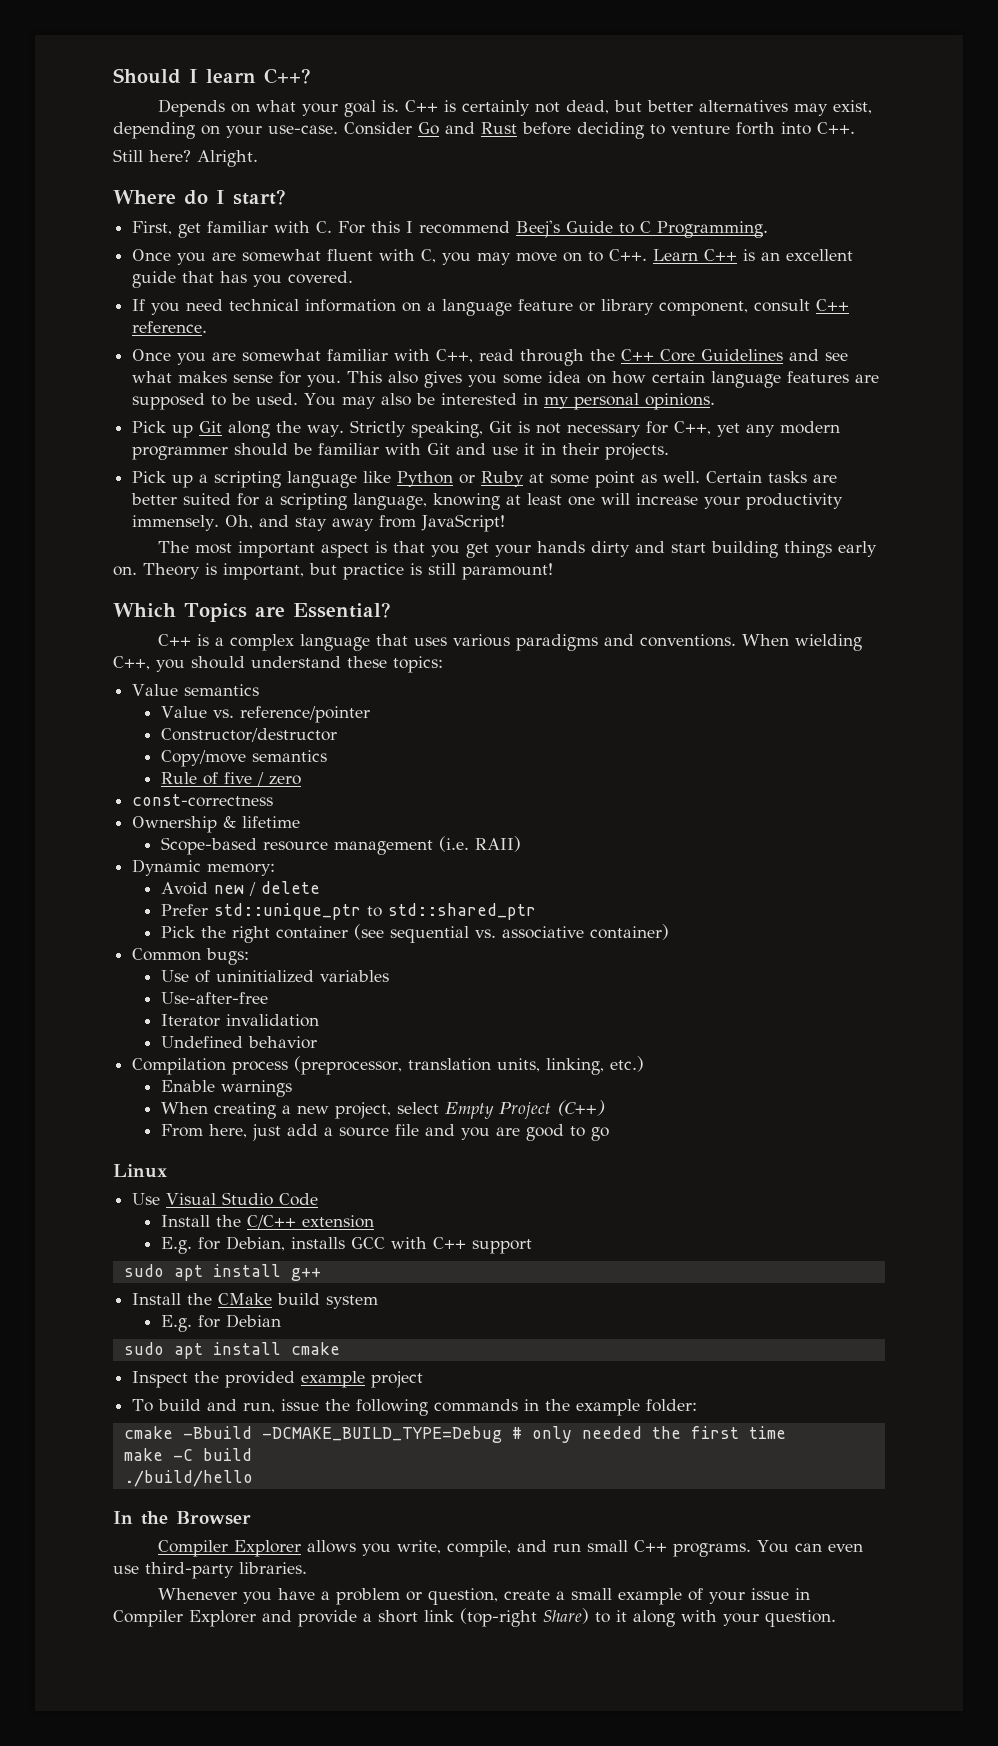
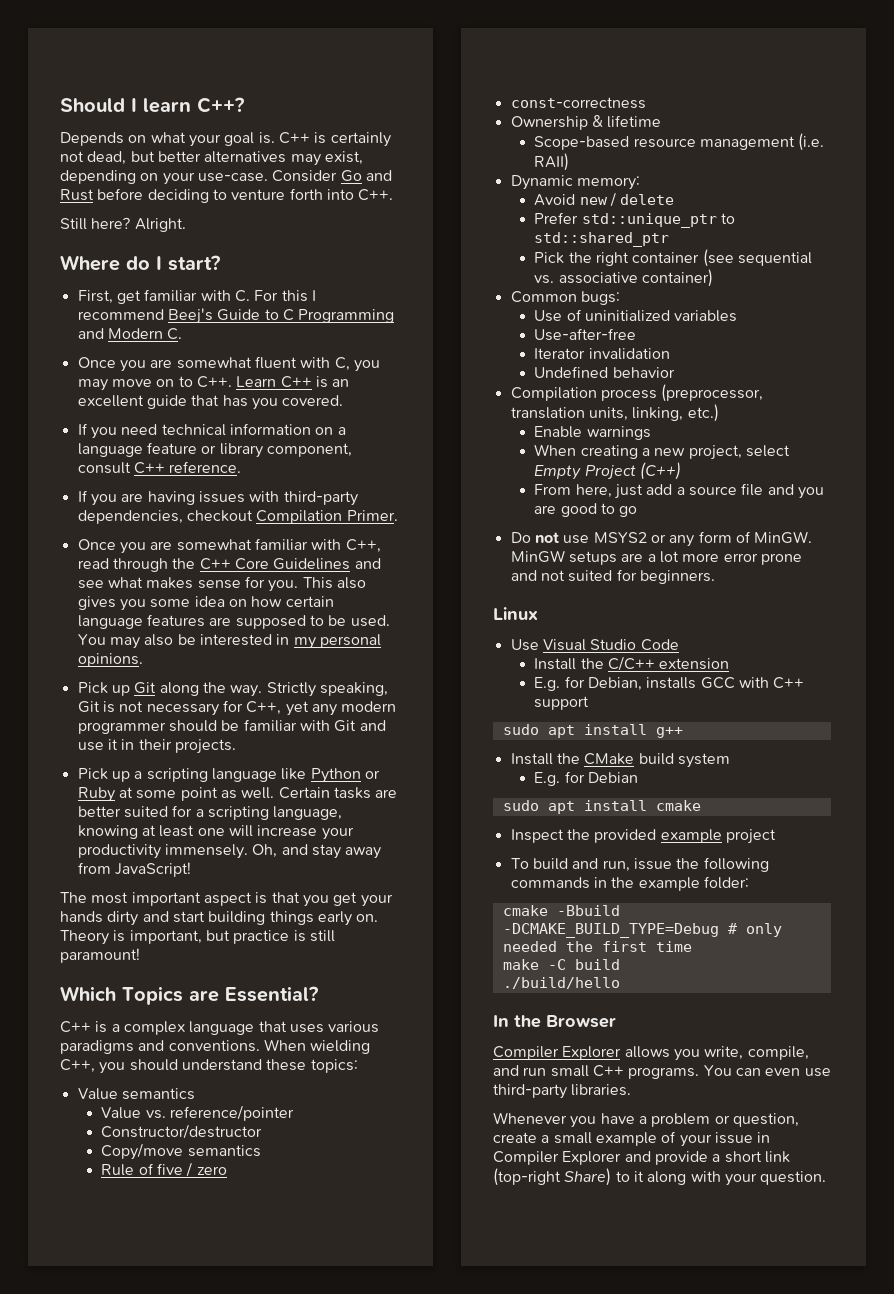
- First, get familiar with C. For this I recommend Beej's Guide to C Programming.
+ First, get familiar with C. For this I recommend Beej's Guide to C Programming and Modern C.
+ If you are having issues with third-party dependencies, checkout Compilation Primer.
+ Do not use MSYS2 or any form of MinGW. MinGW setups are a lot more error prone and not suited for beginners.

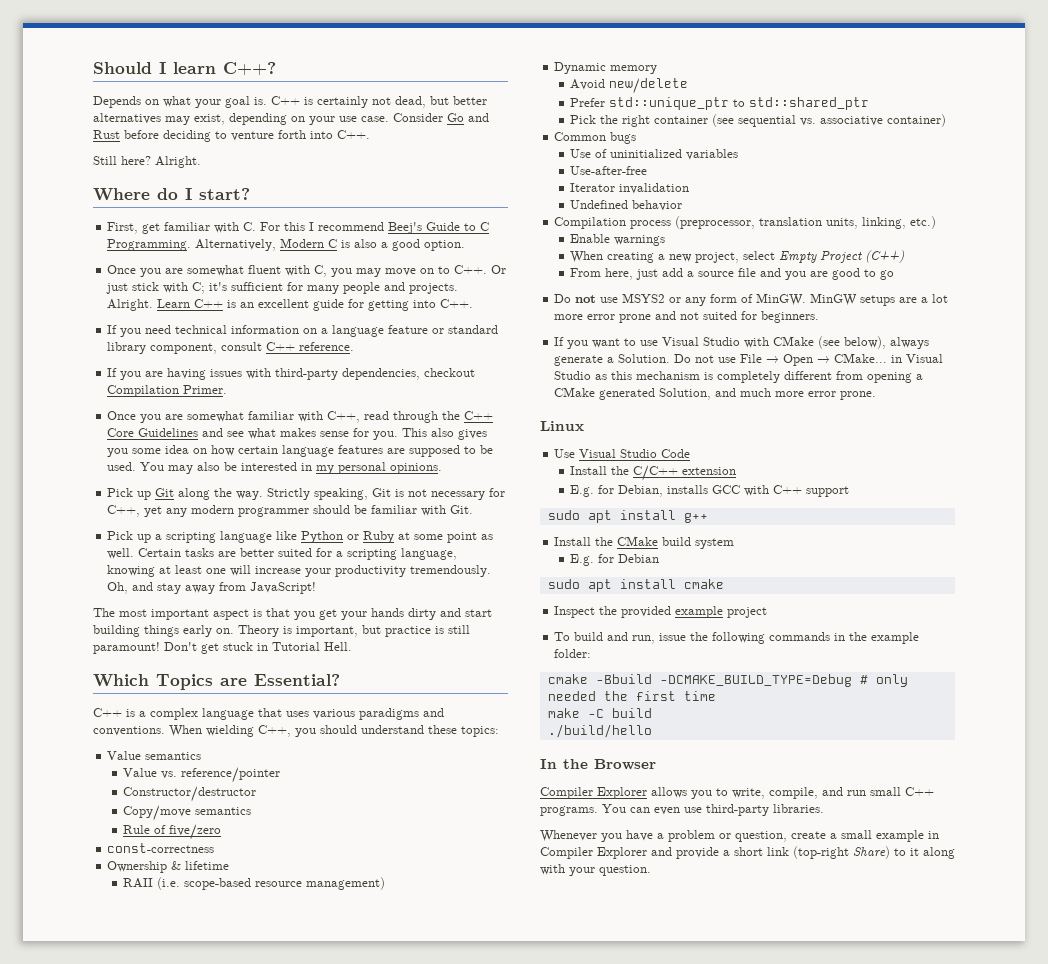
- C++ is certainly not dead, but better alternatives may exist, depending on your use-case.
+ C++ is certainly not dead, but better alternatives may exist, depending on your use case.
- First, get familiar with C. For this I recommend Beej's Guide to C Programming and Modern C.
+ First, get familiar with C. For this I recommend Beej's Guide to C Programming. Alternatively, Modern C is also a good option.
- Once you are somewhat fluent with C, you may move on to C++. Learn C++ is an excellent guide that has you covered.
+ Once you are somewhat fluent with C, you may move on to C++. Or just stick with C; it's sufficient for many people and projects. Alright. Learn C++ is an excellent guide for getting into C++.
- If you need technical information on a language feature or library component, consult C++ reference.
+ If you need technical information on a language feature or standard library component, consult C++ reference.
- Strictly speaking, Git is not necessary for C++, yet any modern programmer should be familiar with Git and use it in their projects.
+ Strictly speaking, Git is not necessary for C++, yet any modern programmer should be familiar with Git.
- Certain tasks are better suited for a scripting language, knowing at least one will increase your productivity immensely.
+ Certain tasks are better suited for a scripting language, knowing at least one will increase your productivity tremendously.
+ Don't get stuck in Tutorial Hell.
- Rule of five / zero
+ Rule of five/zero
- Scope-based resource management (i.e. RAII)
+ RAII (i.e. scope-based resource management)
- Dynamic memory:
+ Dynamic memory
- Avoid new / delete
+ Avoid new/delete
- Common bugs:
+ Common bugs
+ If you want to use Visual Studio with CMake (see below), always generate a Solution. Do not use File → Open → CMake... in Visual Studio as this mechanism is completely different from opening a CMake generated Solution, and much more error prone.
- Compiler Explorer allows you write, compile, and run small C++ programs.
+ Compiler Explorer allows you to write, compile, and run small C++ programs.
- Whenever you have a problem or question, create a small example of your issue in Compiler Explorer and provide a short link (top-right Share) to it along with your question.
+ Whenever you have a problem or question, create a small example in Compiler Explorer and provide a short link (top-right Share) to it along with your question.

